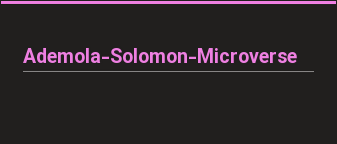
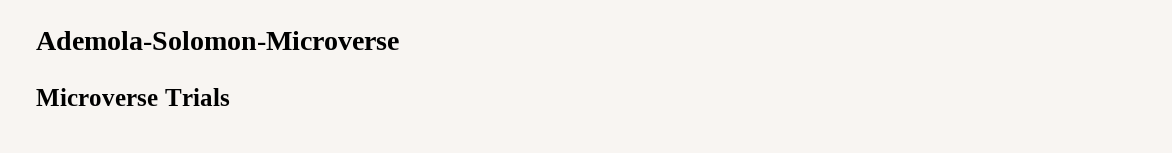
+ Microverse Trials

